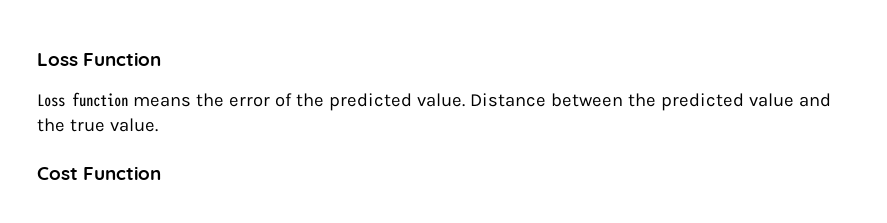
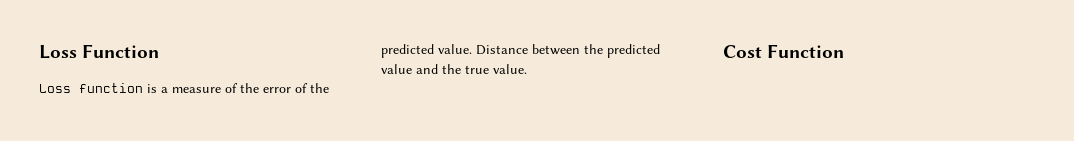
- Loss function means the error of the predicted value.
+ Loss function is a measure of the error of the predicted value.

